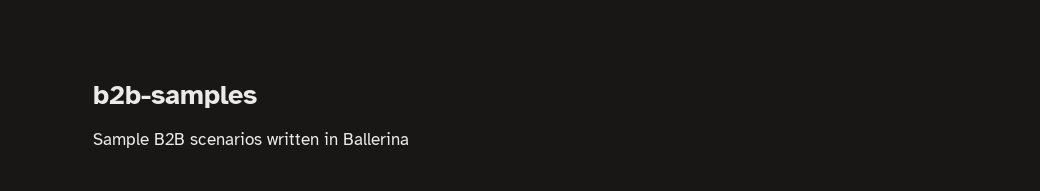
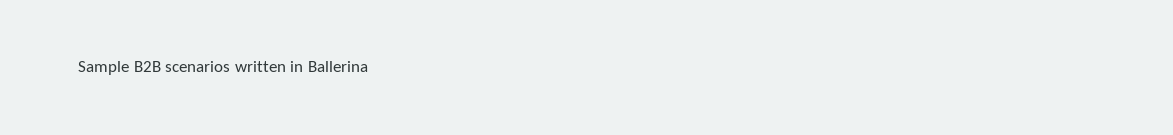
- b2b-samples

